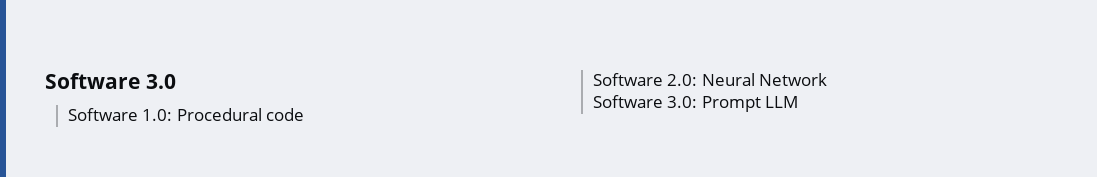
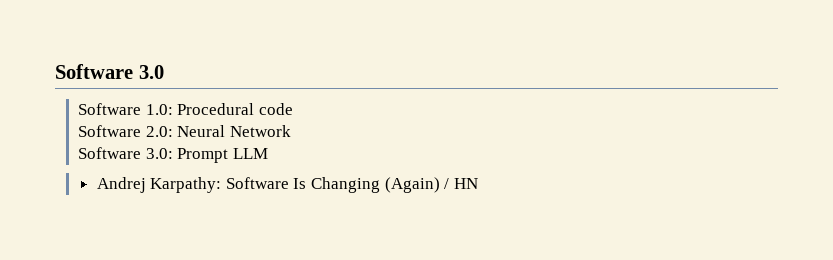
+ Andrej Karpathy: Software Is Changing (Again) / HN

